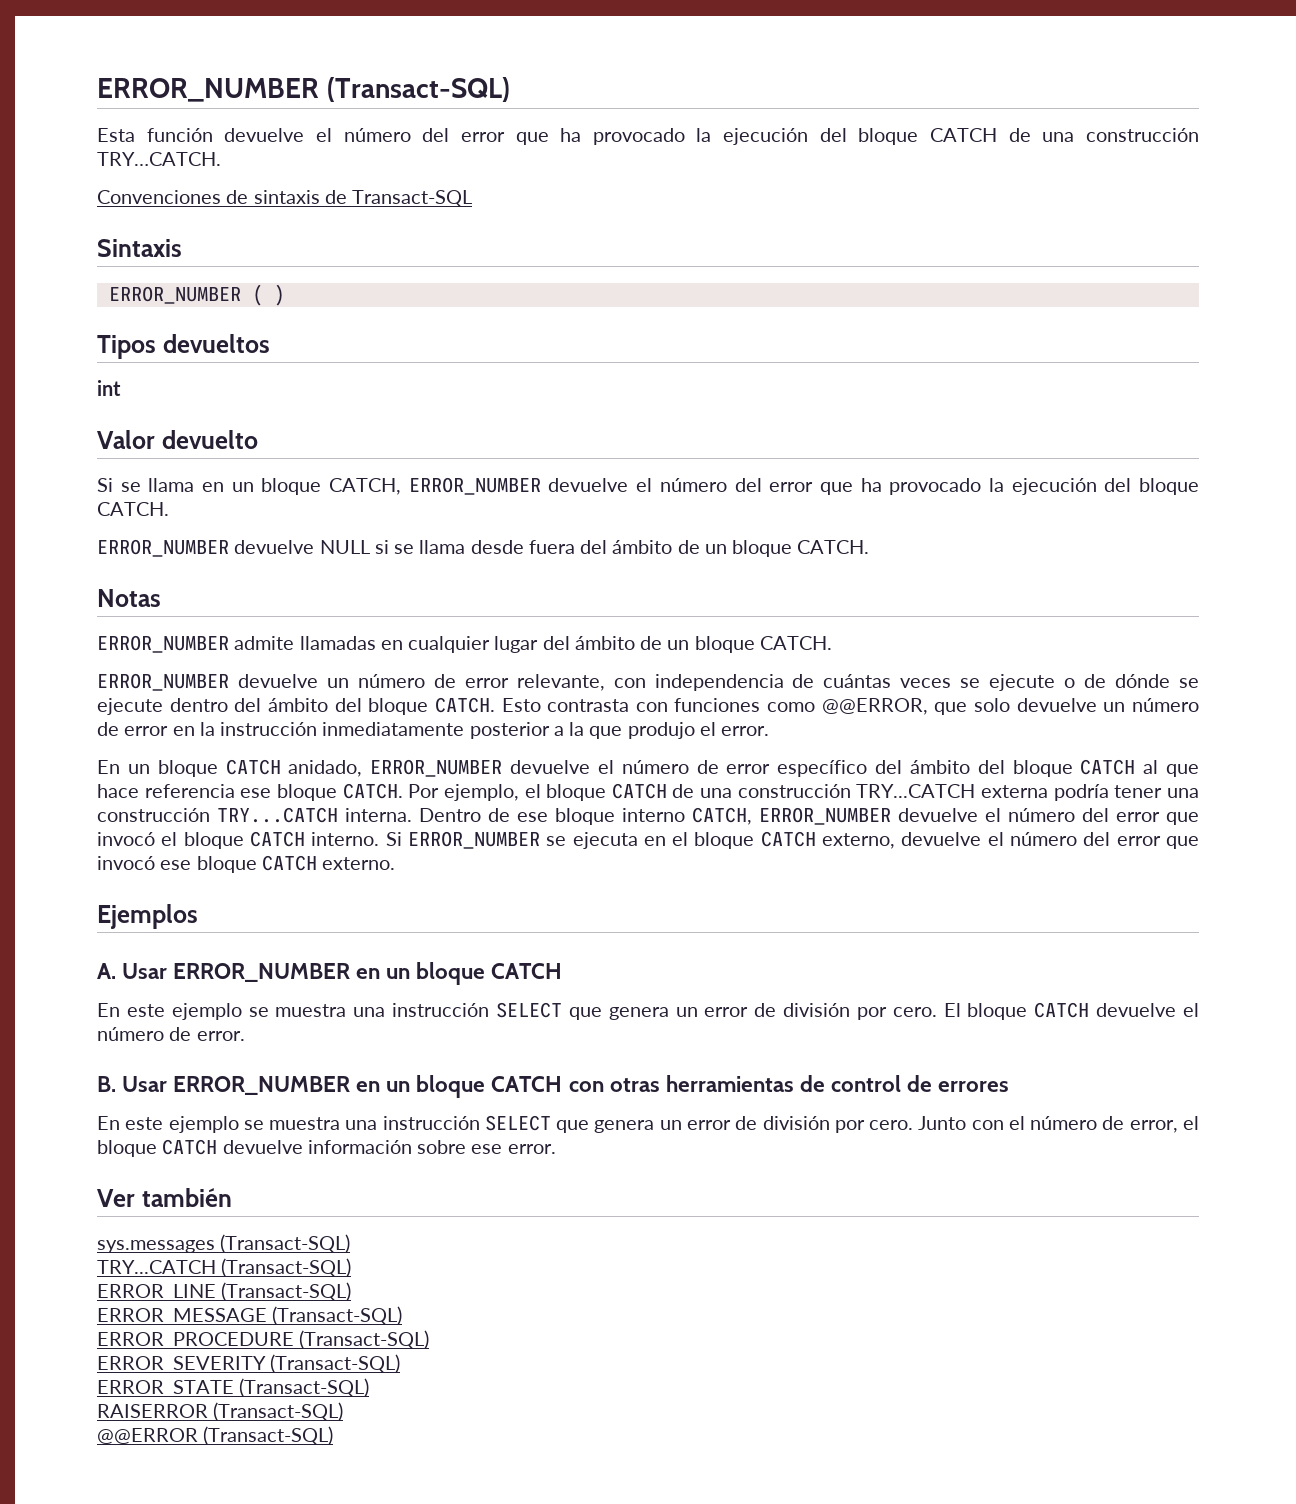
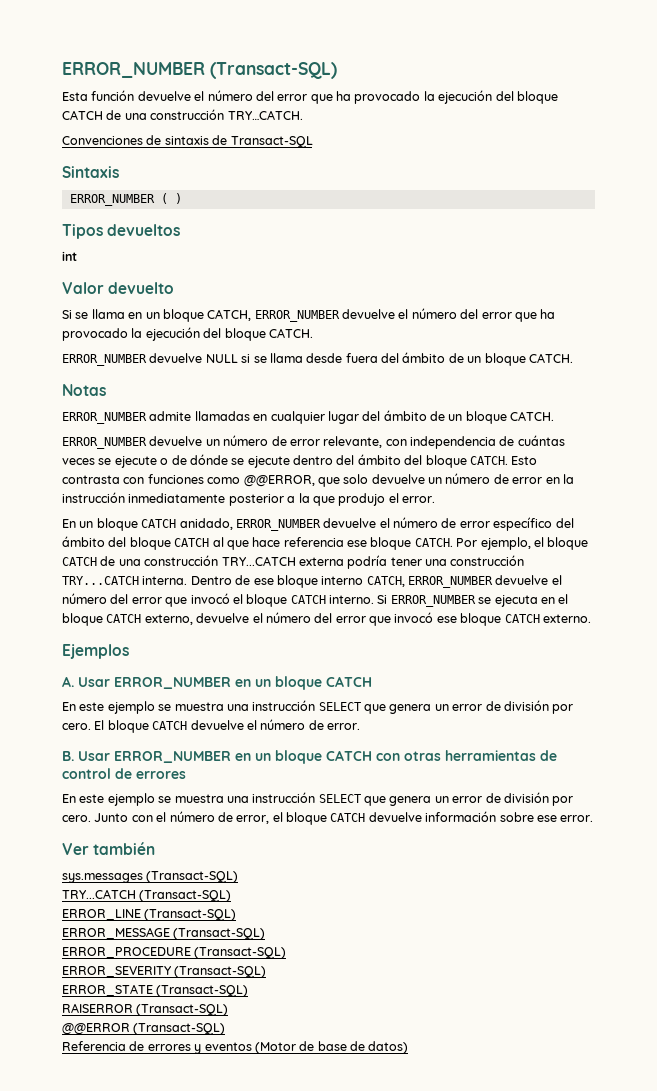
+ Referencia de errores y eventos (Motor de base de datos)

